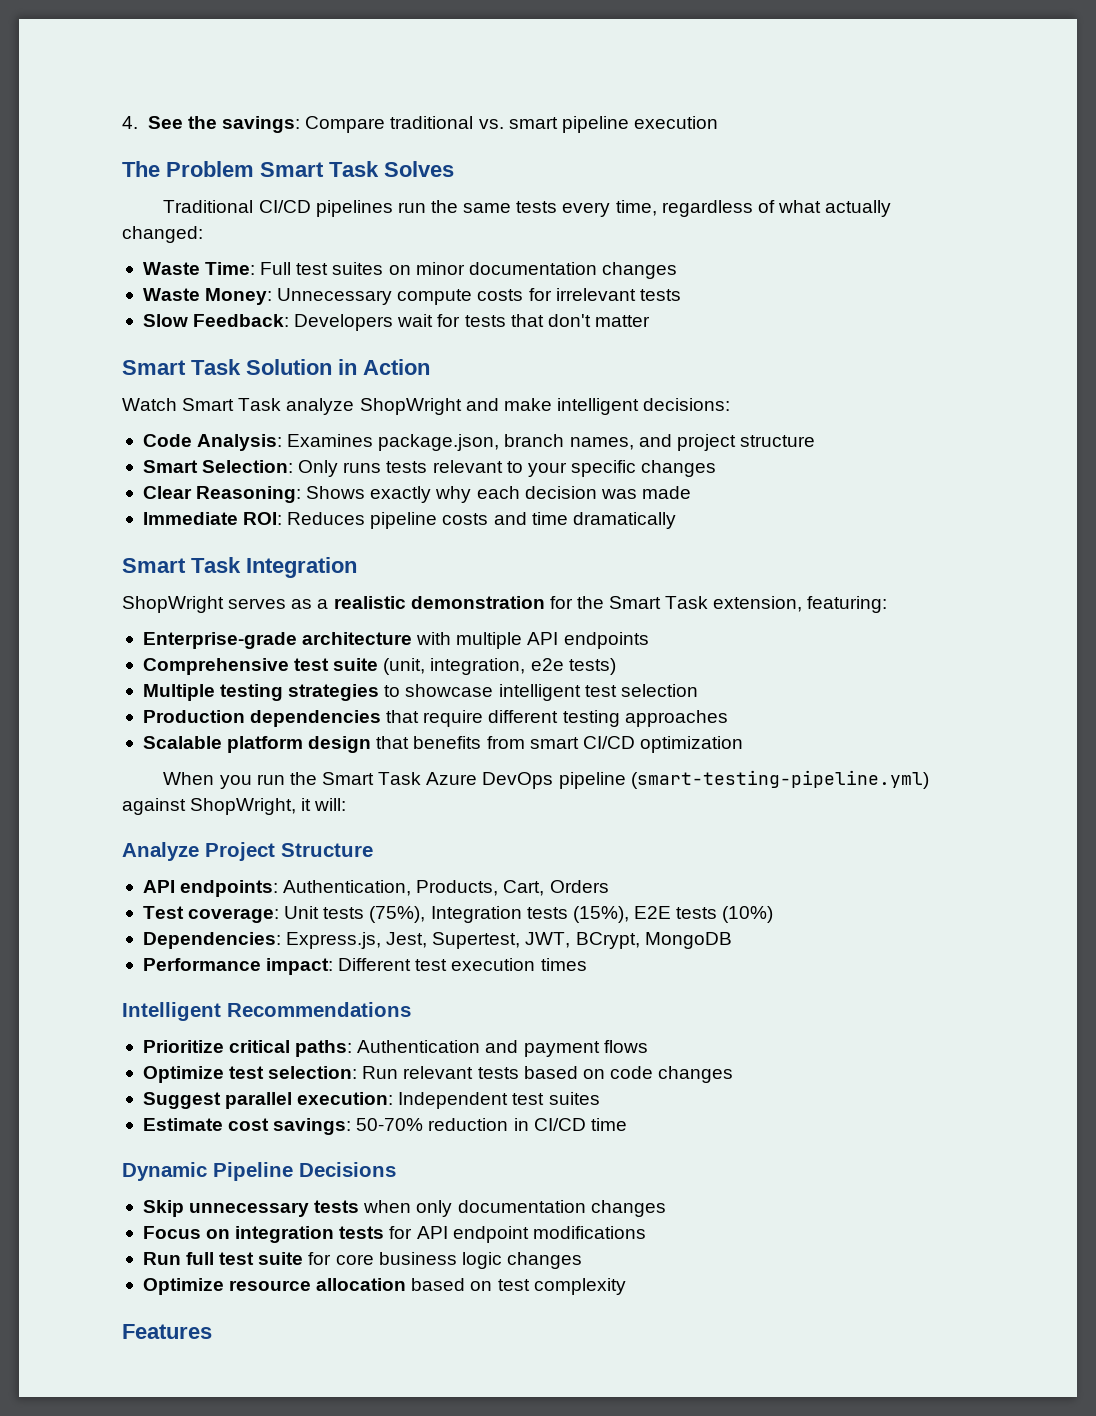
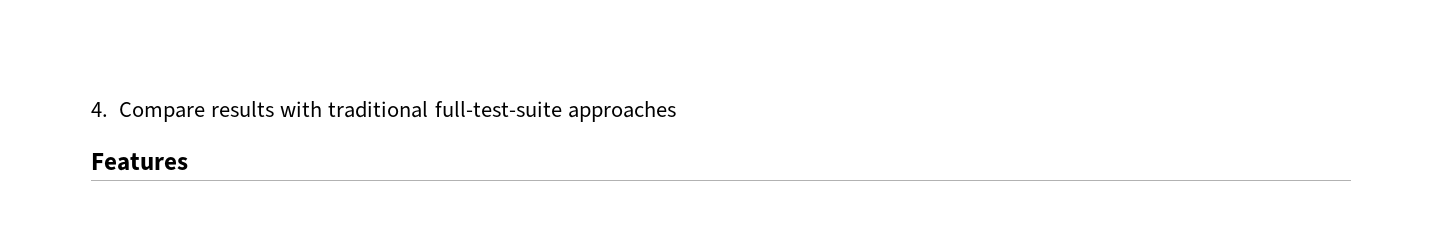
- 4. See the savings: Compare traditional vs. smart pipeline execution
- The Problem Smart Task Solves
- Traditional CI/CD pipelines run the same tests every time, regardless of what actually changed:
- Waste Time: Full test suites on minor documentation changes
- Waste Money: Unnecessary compute costs for irrelevant tests
- Slow Feedback: Developers wait for tests that don't matter
- Smart Task Solution in Action
- Watch Smart Task analyze ShopWright and make intelligent decisions:
- Code Analysis: Examines package.json, branch names, and project structure
- Smart Selection: Only runs tests relevant to your specific changes
- Clear Reasoning: Shows exactly why each decision was made
- Immediate ROI: Reduces pipeline costs and time dramatically
- Smart Task Integration
- ShopWright serves as a realistic demonstration for the Smart Task extension, featuring:
- Enterprise-grade architecture with multiple API endpoints
- Comprehensive test suite (unit, integration, e2e tests)
- Multiple testing strategies to showcase intelligent test selection
- Production dependencies that require different testing approaches
- Scalable platform design that benefits from smart CI/CD optimization
- When you run the Smart Task Azure DevOps pipeline (smart-testing-pipeline.yml) against ShopWright, it will:
- Analyze Project Structure
- API endpoints: Authentication, Products, Cart, Orders
- Test coverage: Unit tests (75%), Integration tests (15%), E2E tests (10%)
- Dependencies: Express.js, Jest, Supertest, JWT, BCrypt, MongoDB
- Performance impact: Different test execution times
- Intelligent Recommendations
- Prioritize critical paths: Authentication and payment flows
- Optimize test selection: Run relevant tests based on code changes
- Suggest parallel execution: Independent test suites
- Estimate cost savings: 50-70% reduction in CI/CD time
- Dynamic Pipeline Decisions
- Skip unnecessary tests when only documentation changes
- Focus on integration tests for API endpoint modifications
- Run full test suite for core business logic changes
- Optimize resource allocation based on test complexity
+ 4. Compare results with traditional full-test-suite approaches

